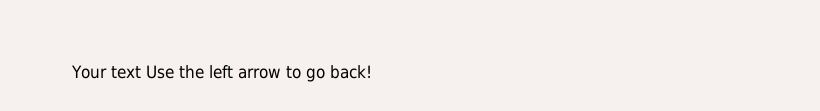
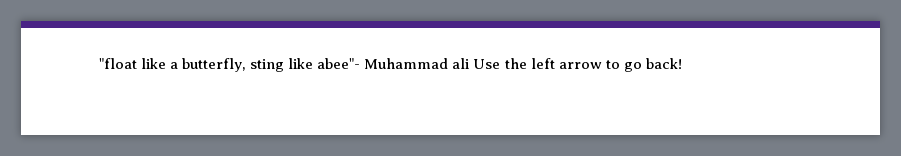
- Your text Use the left arrow to go back!
+ "float like a butterfly, sting like abee"- Muhammad ali Use the left arrow to go back!

